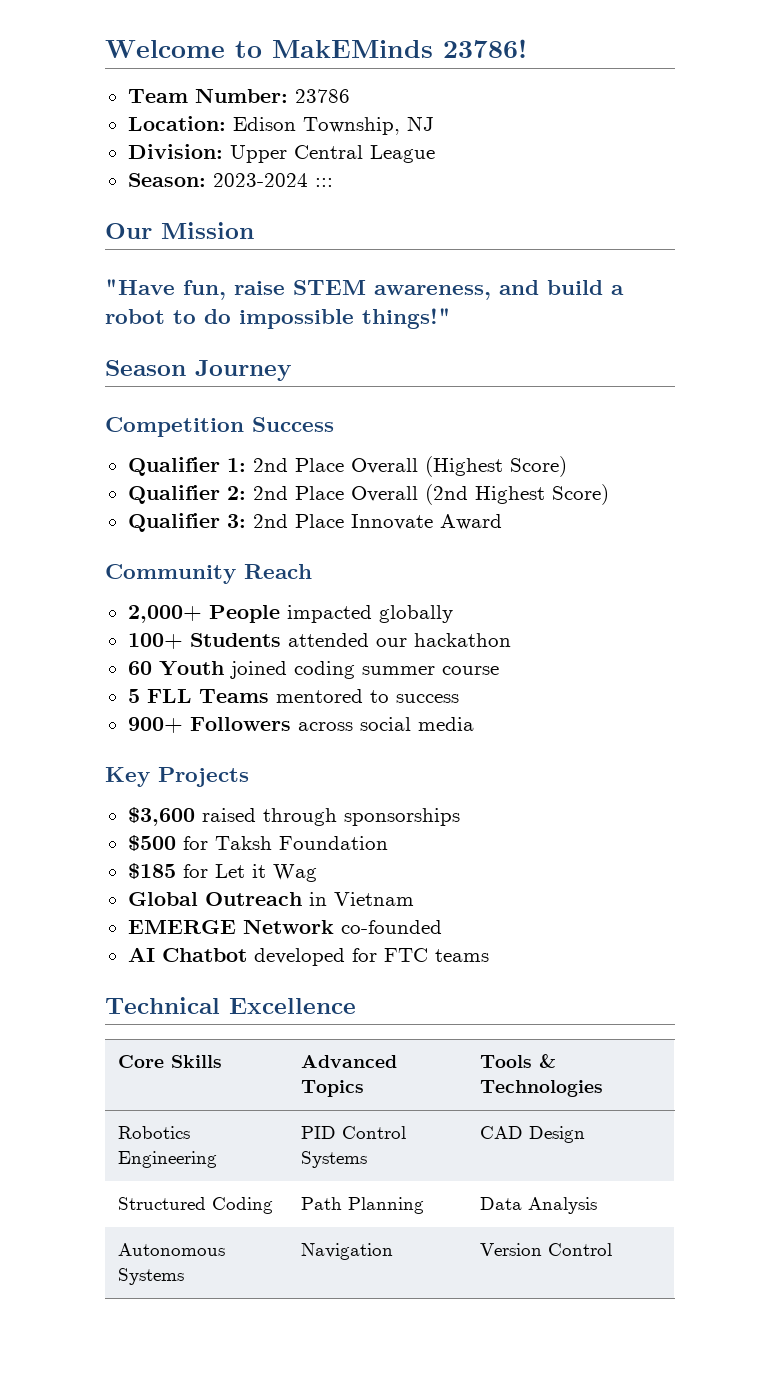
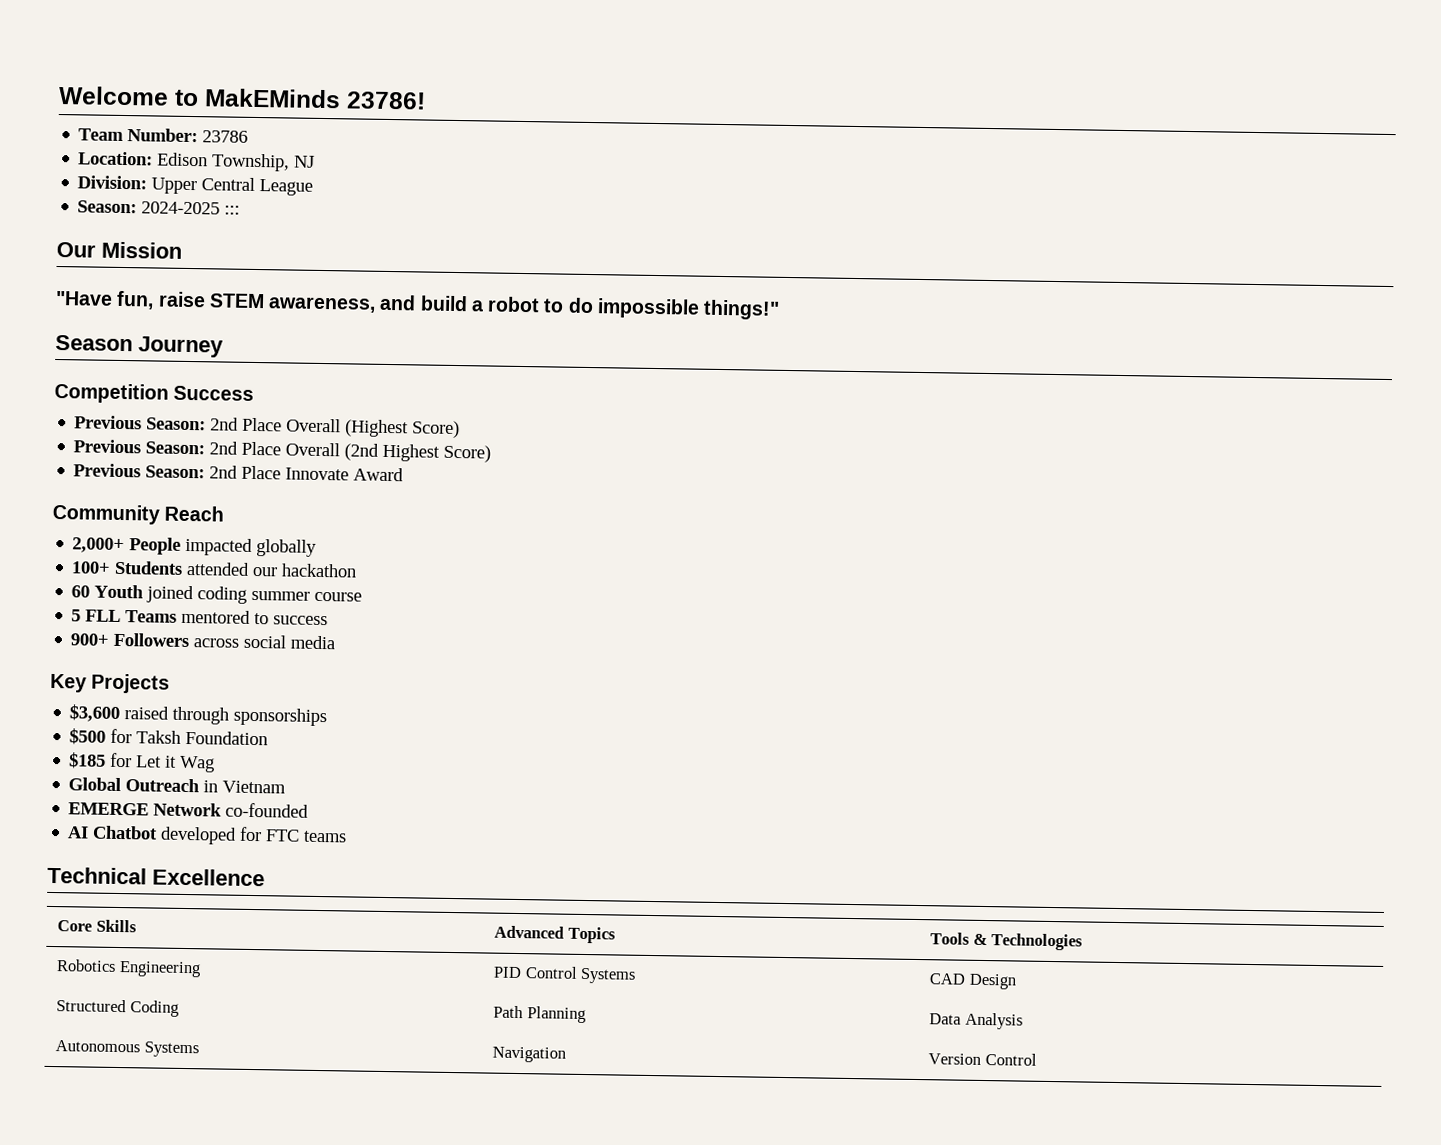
- Season: 2023-2024 :::
+ Season: 2024-2025 :::
- Qualifier 1: 2nd Place Overall (Highest Score)
+ Previous Season: 2nd Place Overall (Highest Score)
- Qualifier 2: 2nd Place Overall (2nd Highest Score)
+ Previous Season: 2nd Place Overall (2nd Highest Score)
- Qualifier 3: 2nd Place Innovate Award
+ Previous Season: 2nd Place Innovate Award

